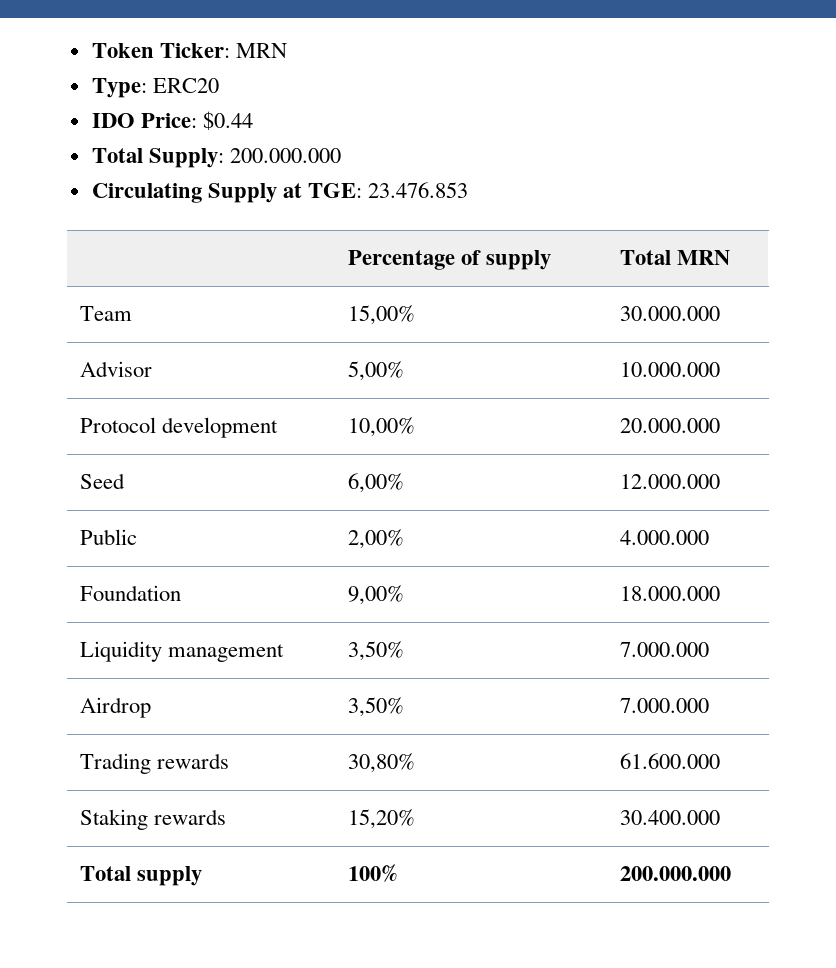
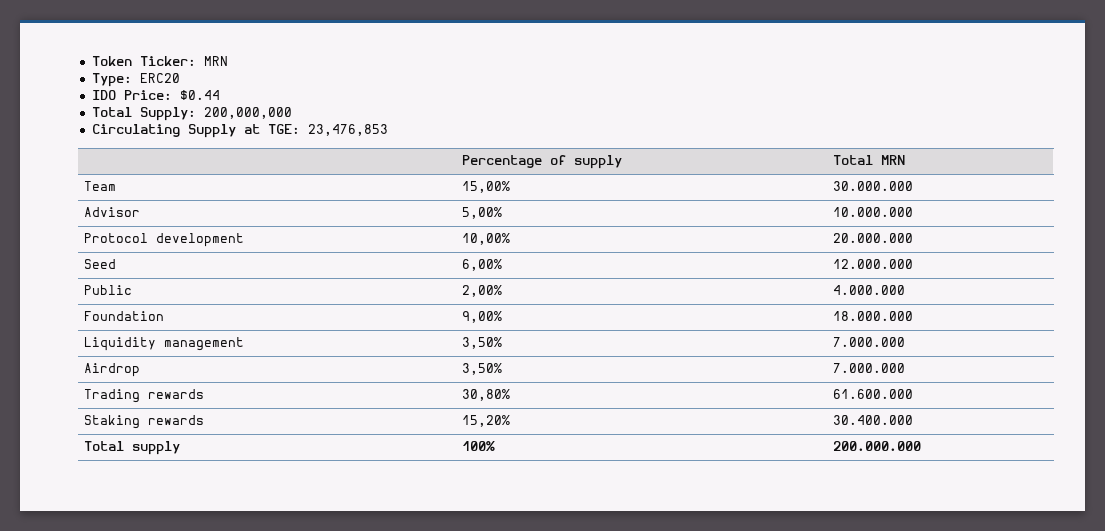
- Total Supply: 200.000.000
+ Total Supply: 200,000,000
- Circulating Supply at TGE: 23.476.853
+ Circulating Supply at TGE: 23,476,853

